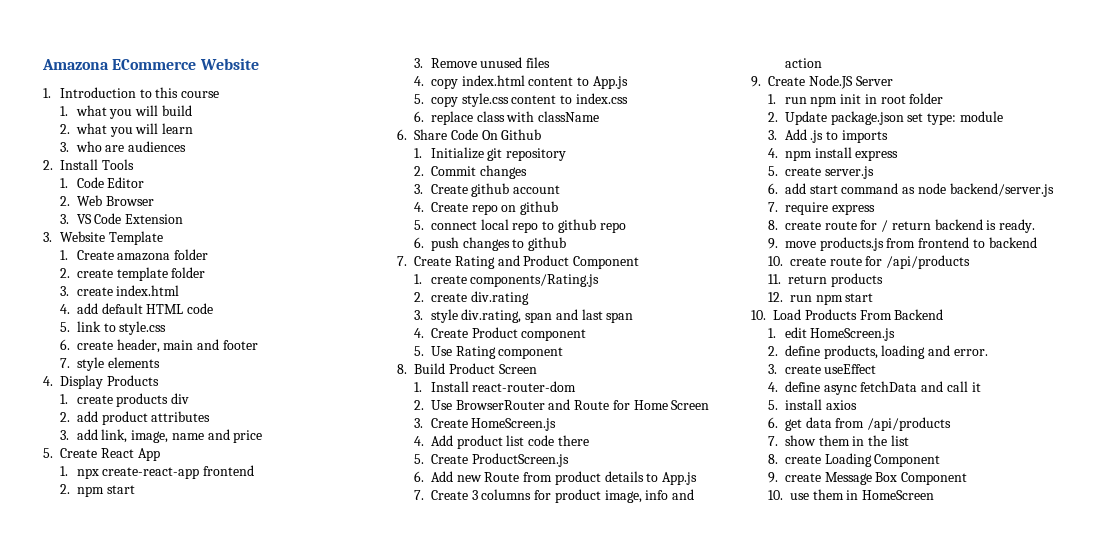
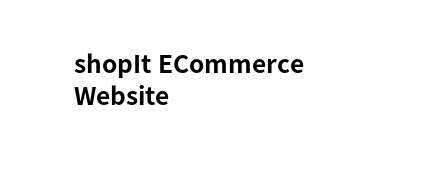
- Amazona ECommerce Website
+ shopIt ECommerce Website
- 1. Introduction to this course
- 1. what you will build
- 2. what you will learn
- 3. who are audiences
- 2. Install Tools
- 1. Code Editor
- 2. Web Browser
- 3. VS Code Extension
- 3. Website Template
- 1. Create amazona folder
- 2. create template folder
- 3. create index.html
- 4. add default HTML code
- 5. link to style.css
- 6. create header, main and footer
- 7. style elements
- 4. Display Products
- 1. create products div
- 2. add product attributes
- 3. add link, image, name and price
- 5. Create React App
- 1. npx create-react-app frontend
- 2. npm start
- 3. Remove unused files
- 4. copy index.html content to App.js
- 5. copy style.css content to index.css
- 6. replace class with className
- 6. Share Code On Github
- 1. Initialize git repository
- 2. Commit changes
- 3. Create github account
- 4. Create repo on github
- 5. connect local repo to github repo
- 6. push changes to github
- 7. Create Rating and Product Component
- 1. create components/Rating.js
- 2. create div.rating
- 3. style div.rating, span and last span
- 4. Create Product component
- 5. Use Rating component
- 8. Build Product Screen
- 1. Install react-router-dom
- 2. Use BrowserRouter and Route for Home Screen
- 3. Create HomeScreen.js
- 4. Add product list code there
- 5. Create ProductScreen.js
- 6. Add new Route from product details to App.js
- 7. Create 3 columns for product image, info and action
- 9. Create Node.JS Server
- 1. run npm init in root folder
- 2. Update package.json set type: module
- 3. Add .js to imports
- 4. npm install express
- 5. create server.js
- 6. add start command as node backend/server.js
- 7. require express
- 8. create route for / return backend is ready.
- 9. move products.js from frontend to backend
- 10. create route for /api/products
- 11. return products
- 12. run npm start
- 10. Load Products From Backend
- 1. edit HomeScreen.js
- 2. define products, loading and error.
- 3. create useEffect
- 4. define async fetchData and call it
- 5. install axios
- 6. get data from /api/products
- 7. show them in the list
- 8. create Loading Component
- 9. create Message Box Component
- 10. use them in HomeScreen

